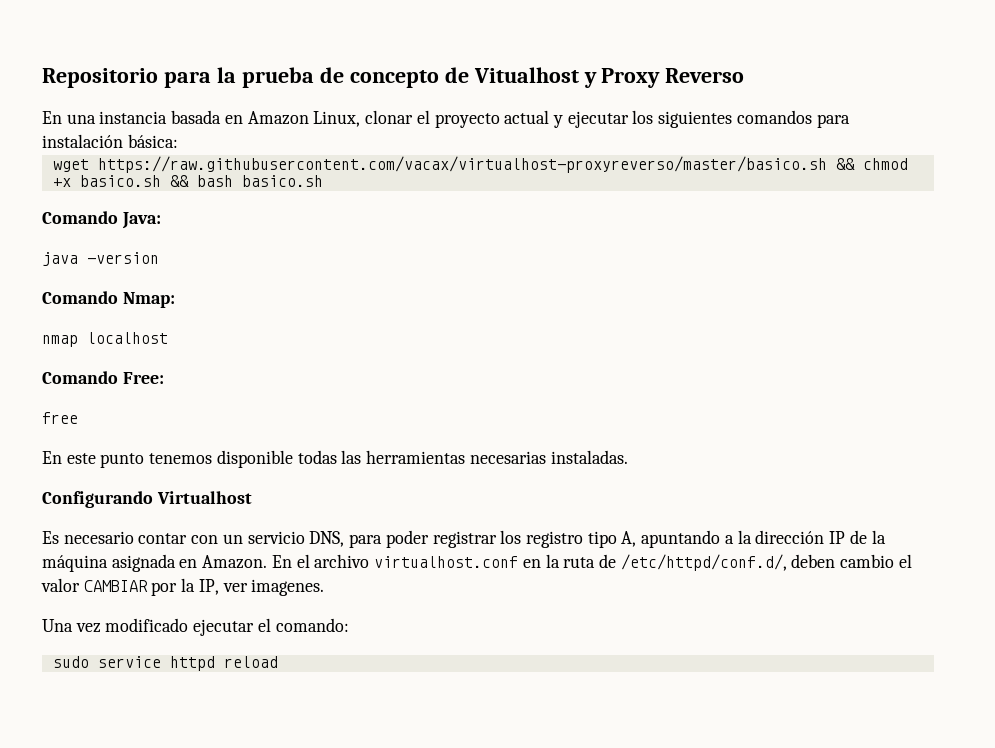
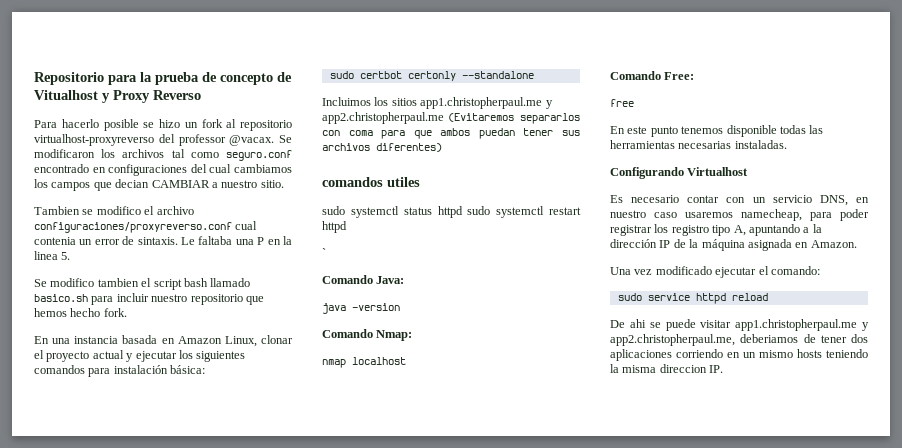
+ Para hacerlo posible se hizo un fork al repositorio virtualhost-proxyreverso del professor @vacax. Se modificaron los archivos tal como seguro.conf encontrado en configuraciones del cual cambiamos los campos que decian CAMBIAR a nuestro sitio.
+ Tambien se modifico el archivo configuraciones/proxyreverso.conf cual contenia un error de sintaxis. Le faltaba una P en la linea 5.
+ Se modifico tambien el script bash llamado basico.sh para incluir nuestro repositorio que hemos hecho fork.
- wget https://raw.githubusercontent.com/vacax/virtualhost-proxyreverso/master/basico.sh && chmod +x basico.sh && bash basico.sh
+ sudo certbot certonly --standalone
+ Incluimos los sitios app1.christopherpaul.me y app2.christopherpaul.me (Evitaremos separarlos con coma para que ambos puedan tener sus archivos diferentes)
+ comandos utiles
+ sudo systemctl status httpd sudo systemctl restart httpd
+ `
- Es necesario contar con un servicio DNS, para poder registrar los registro tipo A, apuntando a la dirección IP de la máquina asignada en Amazon. En el archivo virtualhost.conf en la ruta de /etc/httpd/conf.d/, deben cambio el valor CAMBIAR por la IP, ver imagenes.
+ Es necesario contar con un servicio DNS, en nuestro caso usaremos namecheap, para poder registrar los registro tipo A, apuntando a la dirección IP de la máquina asignada en Amazon.
+ De ahi se puede visitar app1.christopherpaul.me y app2.christopherpaul.me, deberiamos de tener dos aplicaciones corriendo en un mismo hosts teniendo la misma direccion IP.

